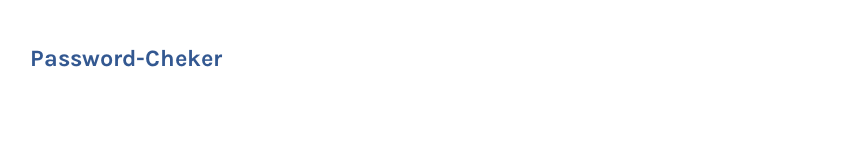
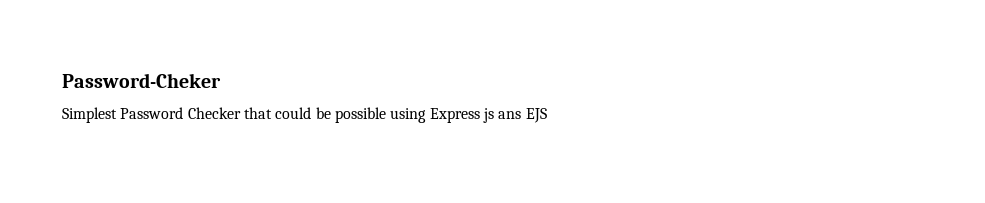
+ Simplest Password Checker that could be possible using Express js ans EJS

